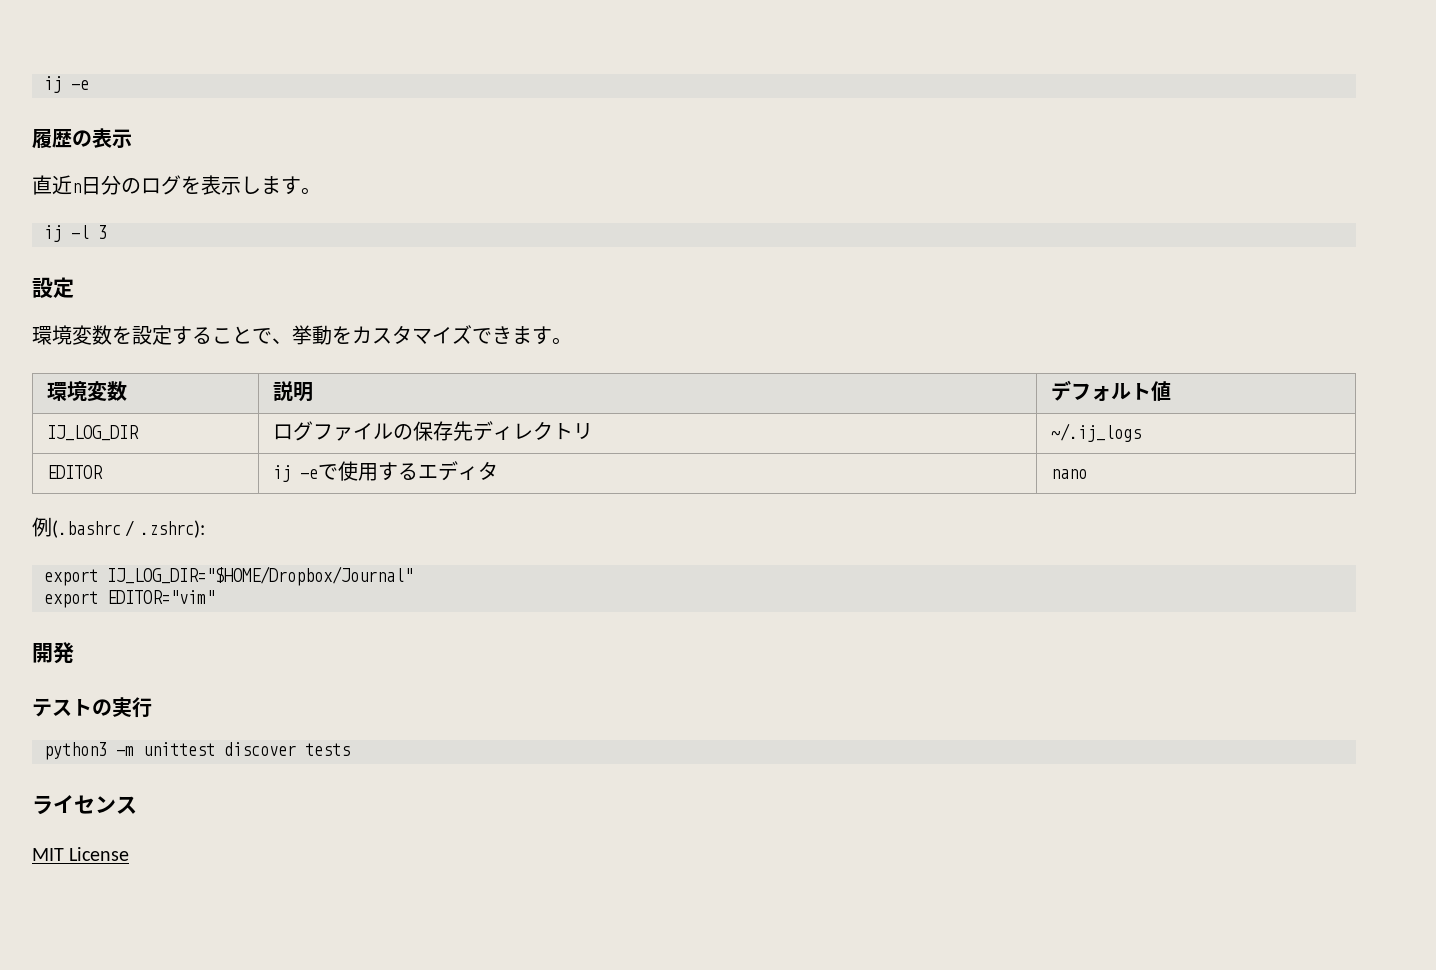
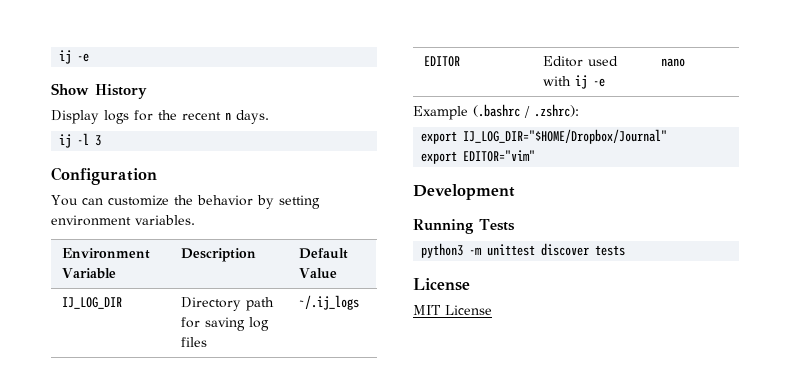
- 履歴の表示
- 直近n日分のログを表示します。
+ Show History
+ Display logs for the recent n days.
  ij -l 3
- 設定
- 環境変数を設定することで、挙動をカスタマイズできます。
- 環境変数 | 説明 | デフォルト値
- IJ_LOG_DIR | ログファイルの保存先ディレクトリ | ~/.ij_logs
+ Configuration
+ You can customize the behavior by setting environment variables.
+ Environment Variable | Description | Default Value
+ IJ_LOG_DIR | Directory path for saving log files | ~/.ij_logs
- EDITOR | ij -eで使用するエディタ | nano
+ EDITOR | Editor used with ij -e | nano
- 例(.bashrc / .zshrc):
+ Example (.bashrc / .zshrc):
- 開発
- テストの実行
+ Development
+ Running Tests
  python3 -m unittest discover tests
- ライセンス
+ License

